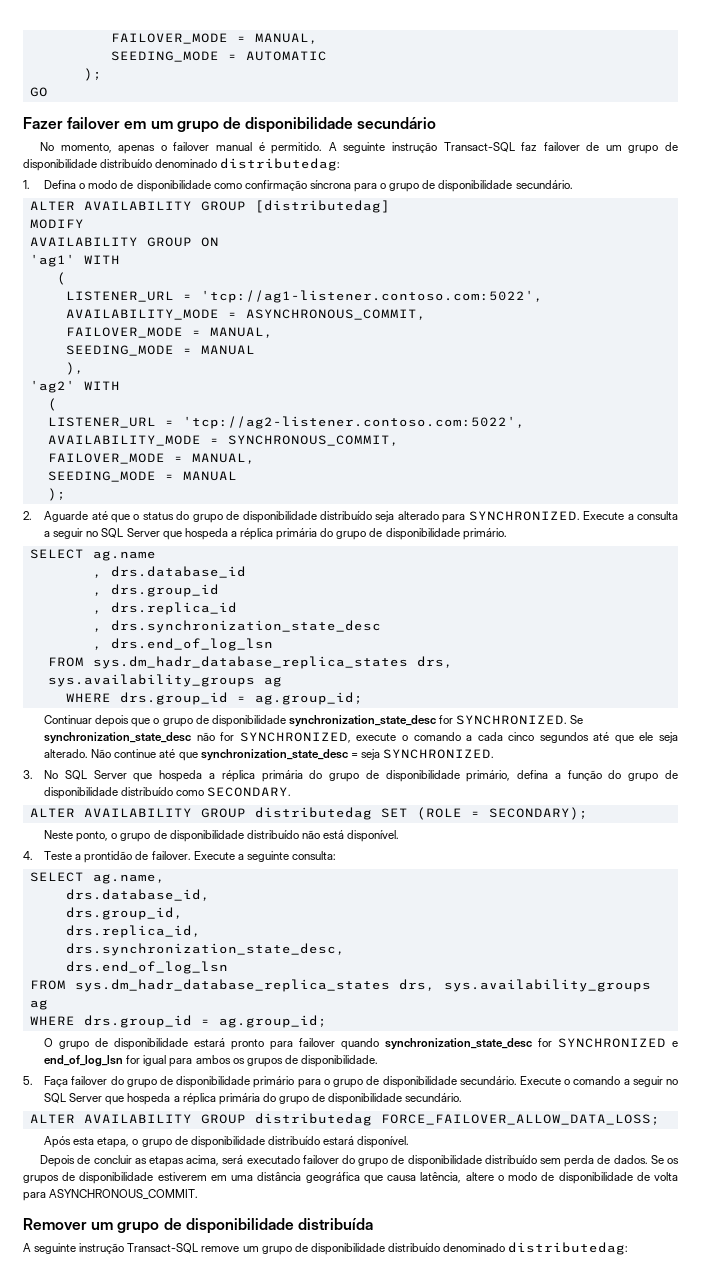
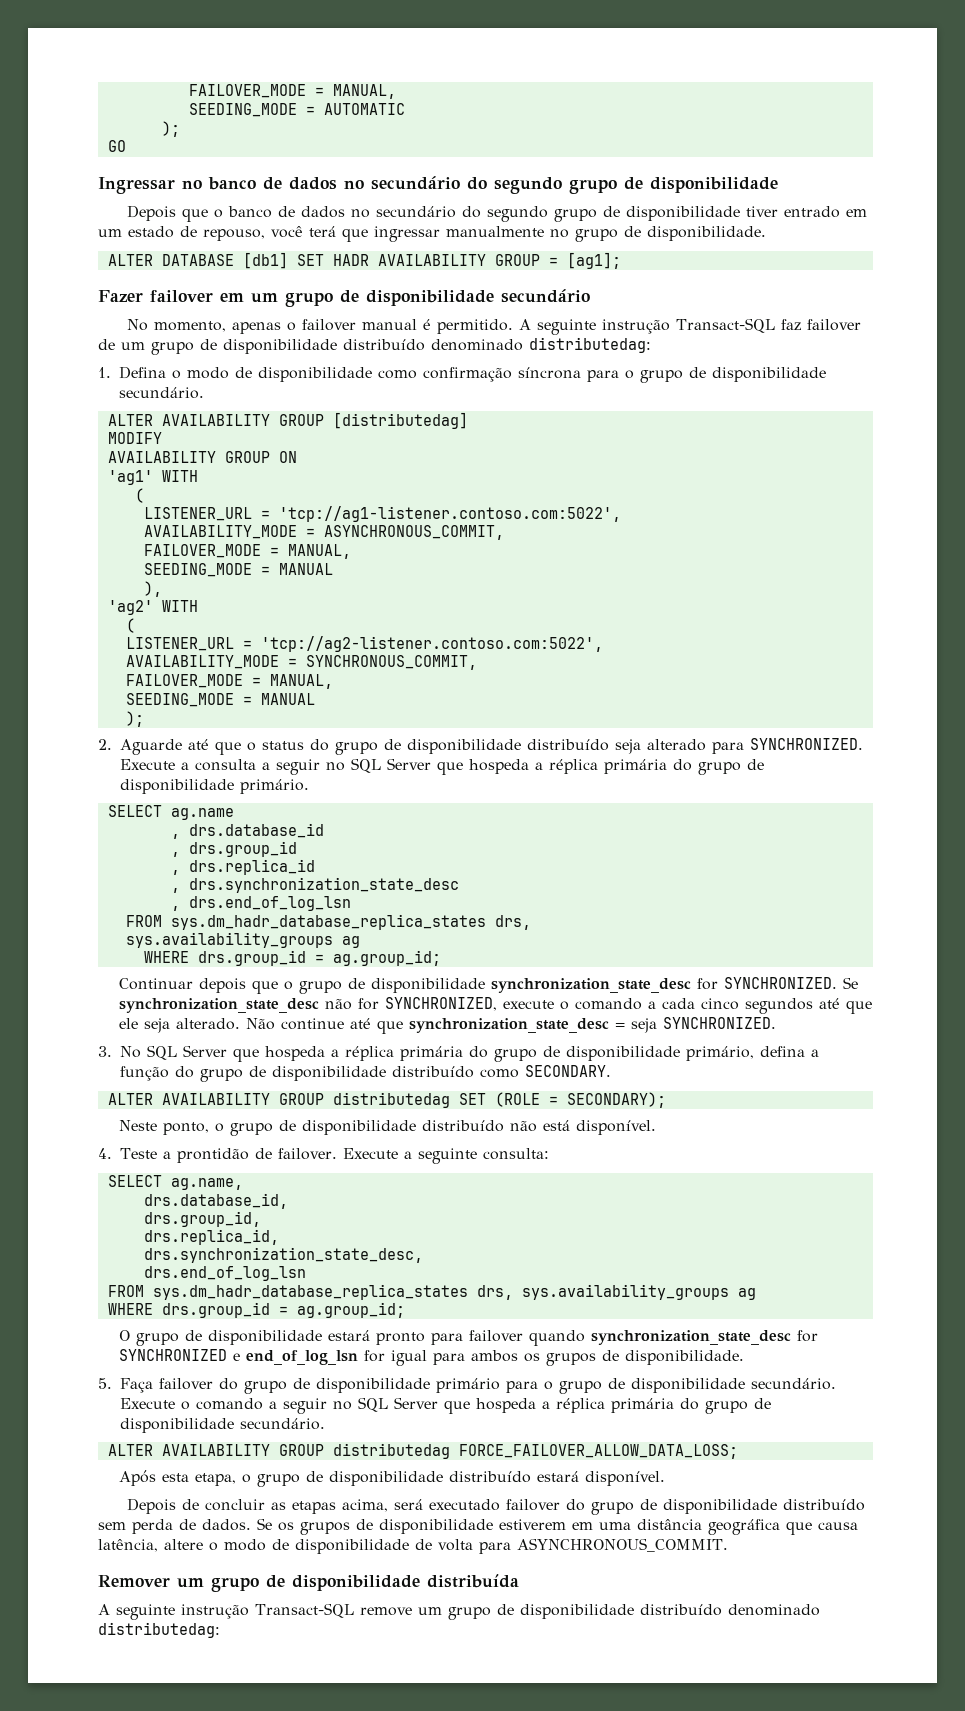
+ Ingressar no banco de dados no secundário do segundo grupo de disponibilidade
+ Depois que o banco de dados no secundário do segundo grupo de disponibilidade tiver entrado em um estado de repouso, você terá que ingressar manualmente no grupo de disponibilidade.
+ ALTER DATABASE [db1] SET HADR AVAILABILITY GROUP = [ag1];

